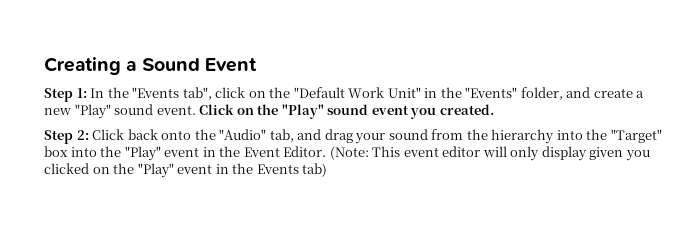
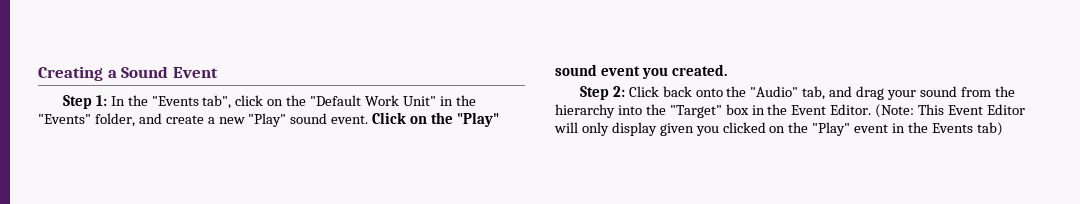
- Step 2: Click back onto the "Audio" tab, and drag your sound from the hierarchy into the "Target" box into the "Play" event in the Event Editor.
+ Step 2: Click back onto the "Audio" tab, and drag your sound from the hierarchy into the "Target" box in the Event Editor.
- (Note: This event editor will only display given you clicked on the "Play" event in the Events tab)
+ (Note: This Event Editor will only display given you clicked on the "Play" event in the Events tab)

